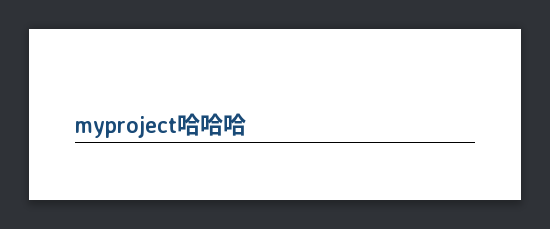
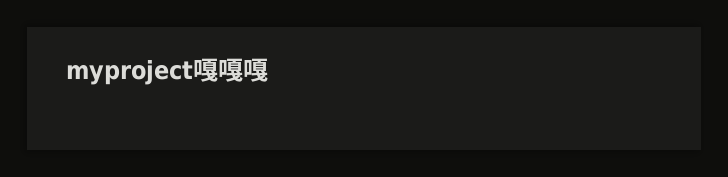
- myproject哈哈哈
+ myproject嘎嘎嘎

